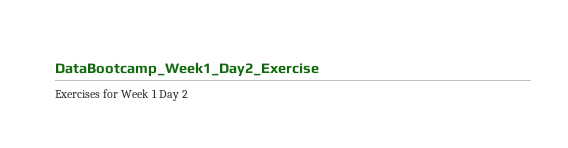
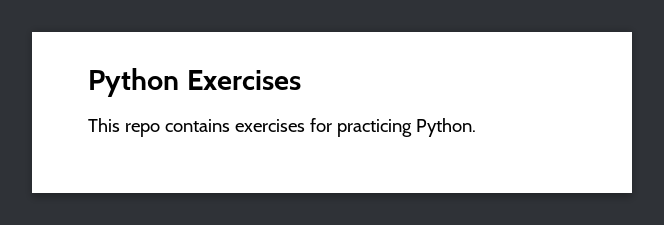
- DataBootcamp_Week1_Day2_Exercise
- Exercises for Week 1 Day 2
+ Python Exercises
+ This repo contains exercises for practicing Python.

